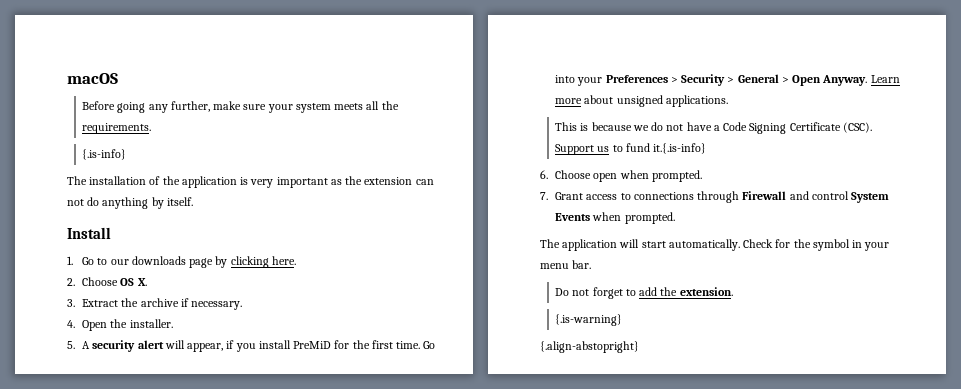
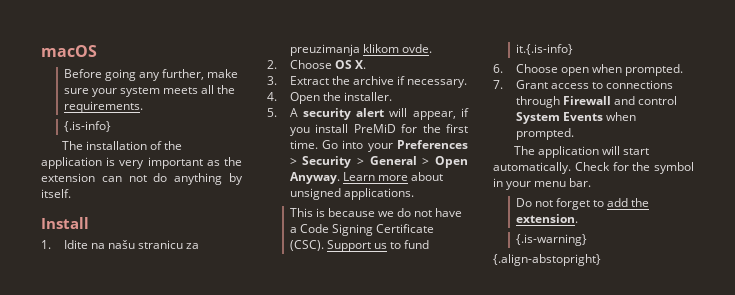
- 1. Go to our downloads page by clicking here.
+ 1. Idite na našu stranicu za preuzimanja klikom ovde.

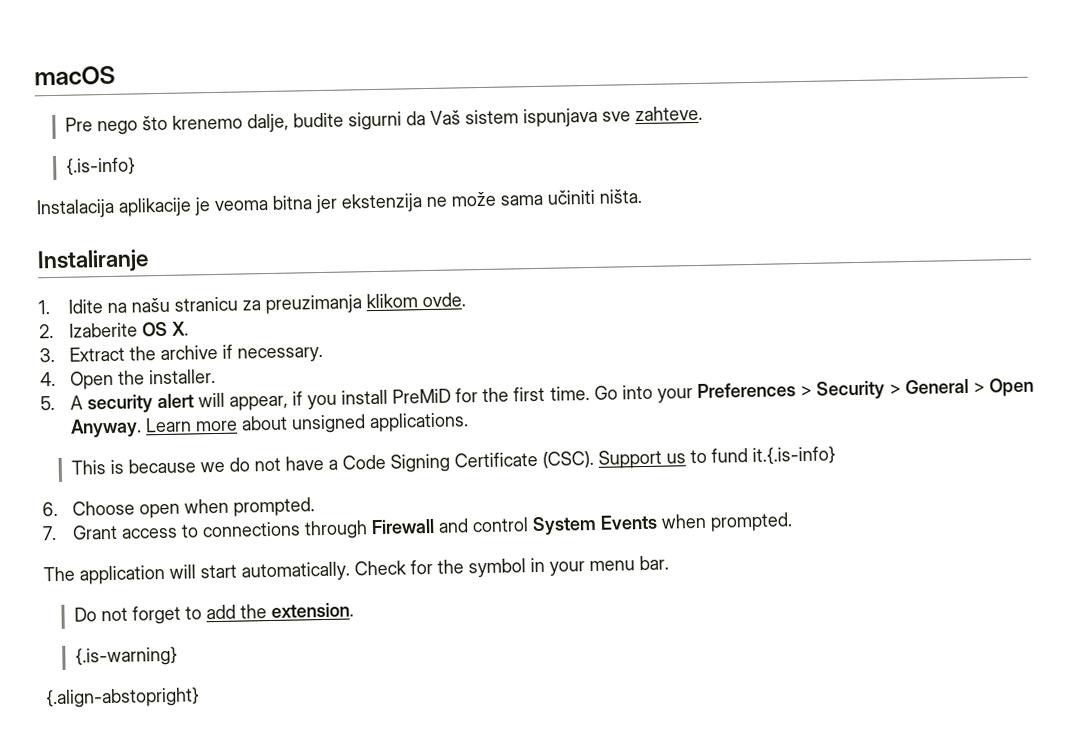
- Before going any further, make sure your system meets all the requirements.
+ Pre nego što krenemo dalje, budite sigurni da Vaš sistem ispunjava sve zahteve.
  {.is-info}
- The installation of the application is very important as the extension can not do anything by itself.
- Install
+ Instalacija aplikacije je veoma bitna jer ekstenzija ne može sama učiniti ništa.
+ Instaliranje
- 2. Choose OS X.
+ 2. Izaberite OS X.

